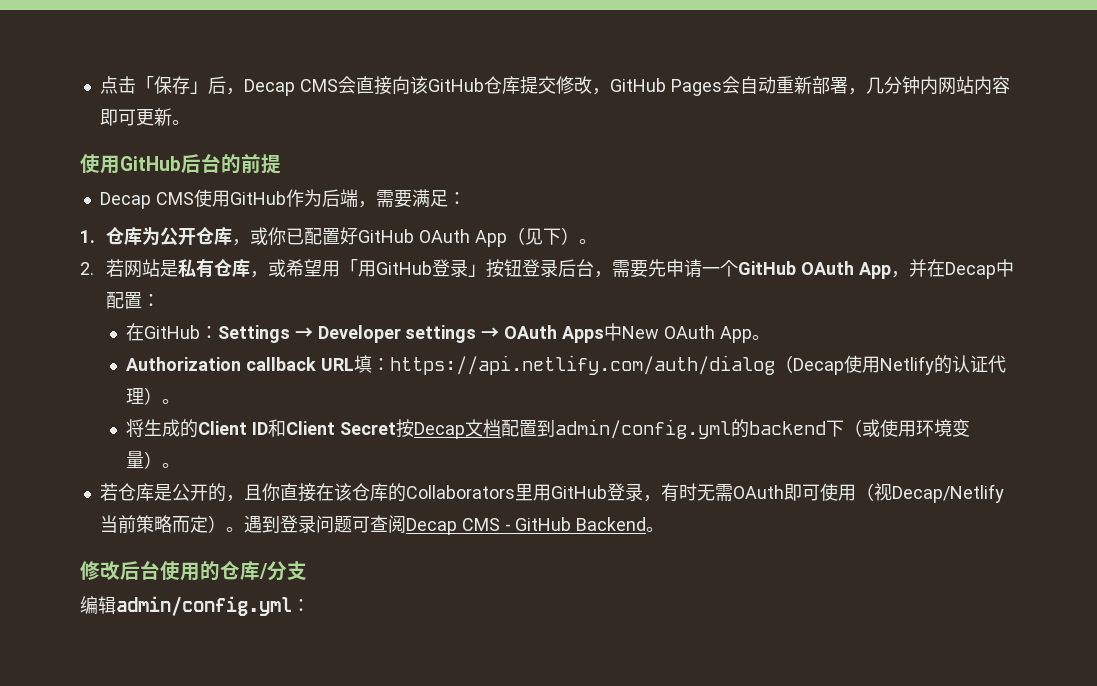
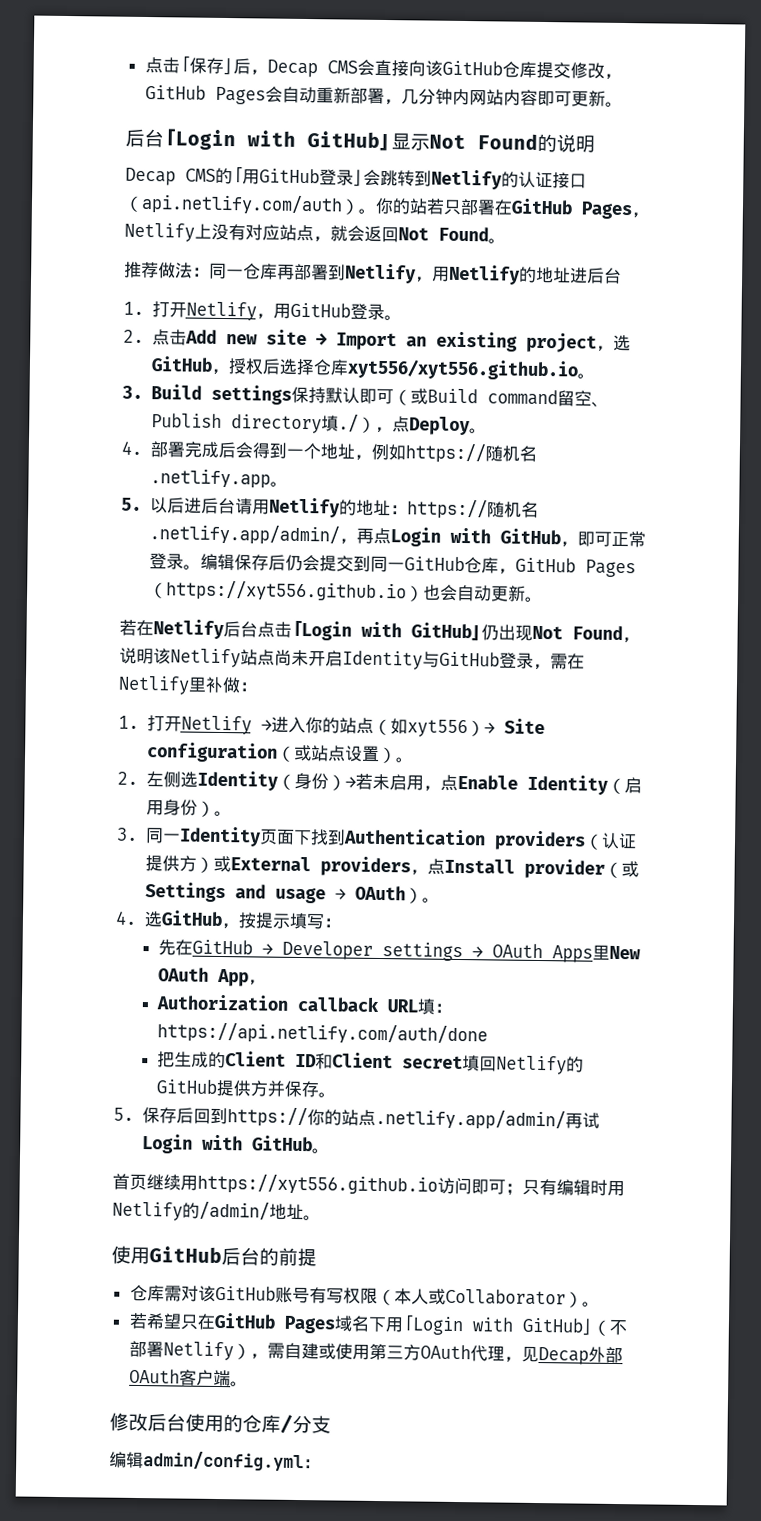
+ 后台「Login with GitHub」显示Not Found的说明
+ Decap CMS的「用GitHub登录」会跳转到Netlify的认证接口（api.netlify.com/auth）。你的站若只部署在GitHub Pages，Netlify上没有对应站点，就会返回Not Found。
+ 推荐做法：同一仓库再部署到Netlify，用Netlify的地址进后台
+ 1.打开Netlify，用GitHub登录。
+ 2.点击Add new site → Import an existing project，选GitHub，授权后选择仓库xyt556/xyt556.github.io。
+ 3. Build settings保持默认即可（或Build command留空、Publish directory填./），点Deploy。
+ 4.部署完成后会得到一个地址，例如https://随机名.netlify.app。
+ 5.以后进后台请用Netlify的地址：https://随机名.netlify.app/admin/，再点Login with GitHub，即可正常登录。编辑保存后仍会提交到同一GitHub仓库，GitHub Pages（https://xyt556.github.io）也会自动更新。
+ 若在Netlify后台点击「Login with GitHub」仍出现Not Found，说明该Netlify站点尚未开启Identity与GitHub登录，需在Netlify里补做：
+ 1.打开Netlify →进入你的站点（如xyt556）→ Site configuration（或站点设置）。
+ 2.左侧选Identity（身份）→若未启用，点Enable Identity（启用身份）。
+ 3.同一Identity页面下找到Authentication providers（认证提供方）或External providers，点Install provider（或Settings and usage → OAuth）。
+ 4.选GitHub，按提示填写：
+ 先在GitHub → Developer settings → OAuth Apps里New OAuth App，
+ Authorization callback URL填：https://api.netlify.com/auth/done
+ 把生成的Client ID和Client secret填回Netlify的GitHub提供方并保存。
+ 5.保存后回到https://你的站点.netlify.app/admin/再试Login with GitHub。
+ 首页继续用https://xyt556.github.io访问即可；只有编辑时用Netlify的/admin/地址。
- Decap CMS使用GitHub作为后端，需要满足：
- 1.仓库为公开仓库，或你已配置好GitHub OAuth App（见下）。
- 2.若网站是私有仓库，或希望用「用GitHub登录」按钮登录后台，需要先申请一个GitHub OAuth App，并在Decap中配置：
- 在GitHub：Settings → Developer settings → OAuth Apps中New OAuth App。
- Authorization callback URL填：https://api.netlify.com/auth/dialog（Decap使用Netlify的认证代理）。
- 将生成的Client ID和Client Secret按Decap文档配置到admin/config.yml的backend下（或使用环境变量）。
- 若仓库是公开的，且你直接在该仓库的Collaborators里用GitHub登录，有时无需OAuth即可使用（视Decap/Netlify当前策略而定）。遇到登录问题可查阅Decap CMS - GitHub Backend。
+ 仓库需对该GitHub账号有写权限（本人或Collaborator）。
+ 若希望只在GitHub Pages域名下用「Login with GitHub」（不部署Netlify），需自建或使用第三方OAuth代理，见Decap外部OAuth客户端。

